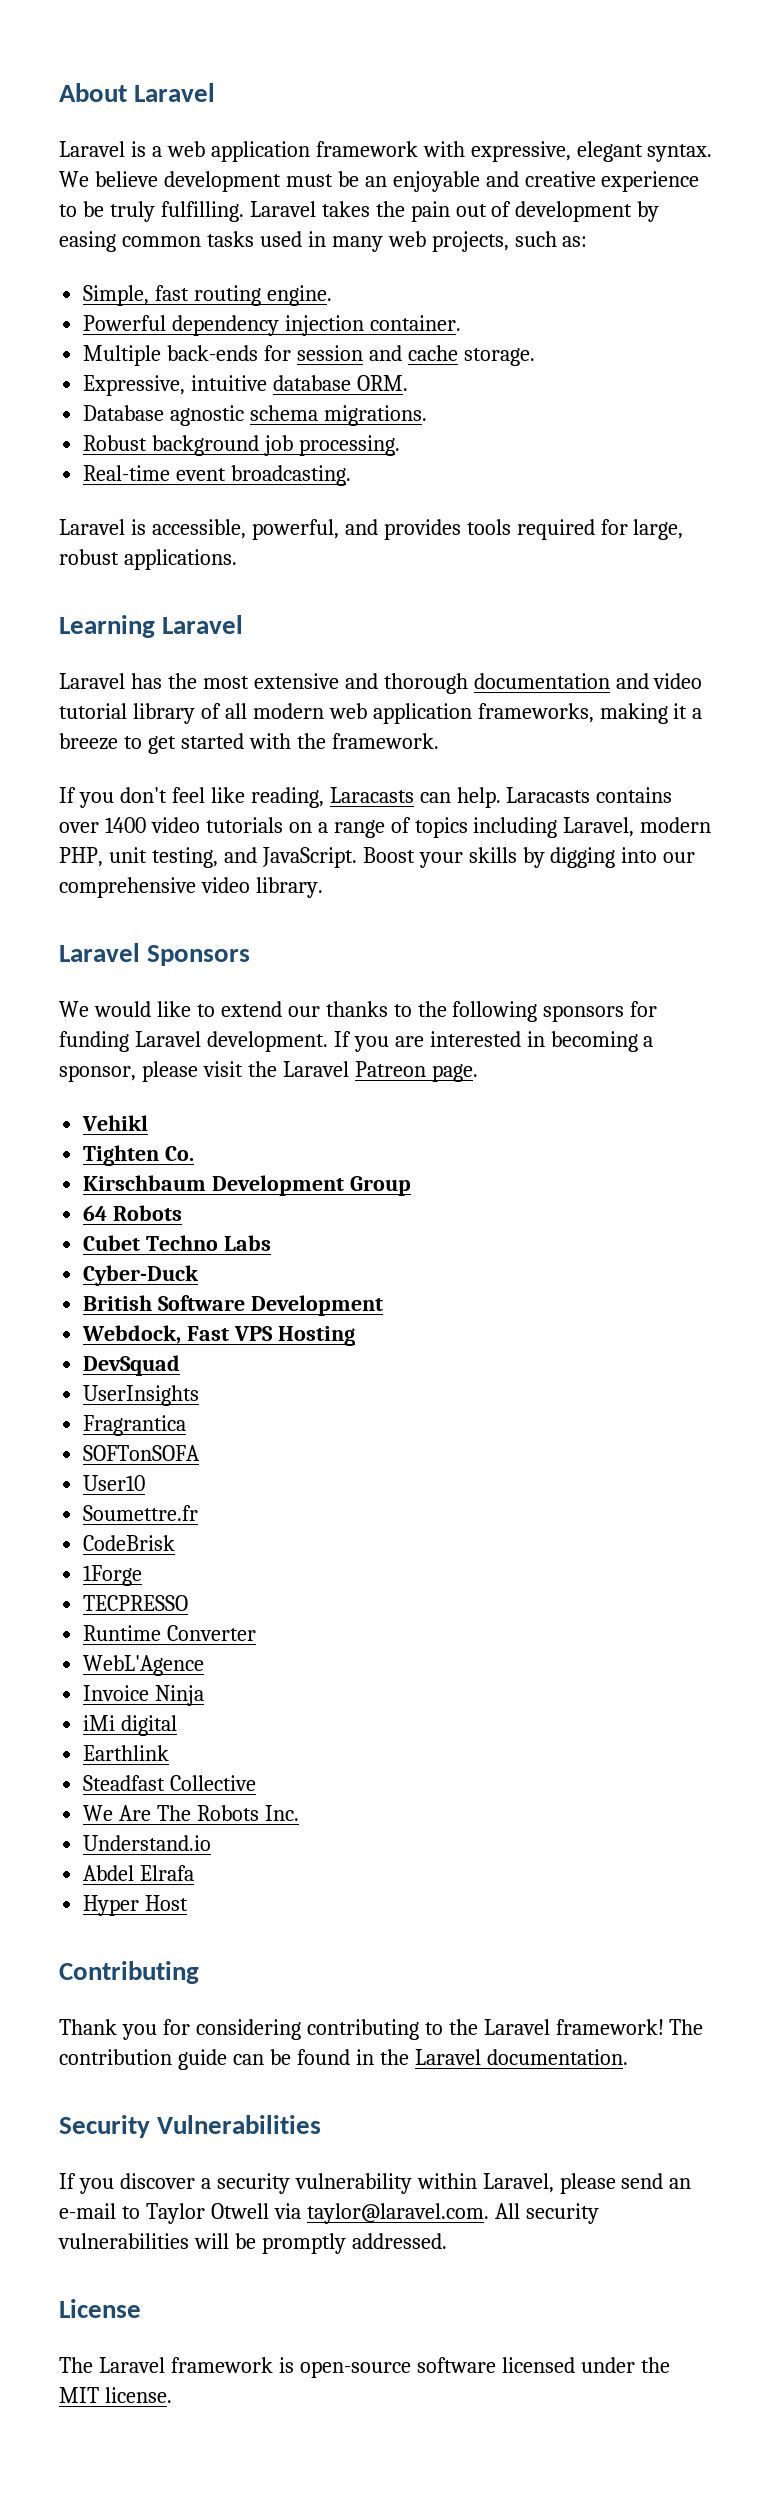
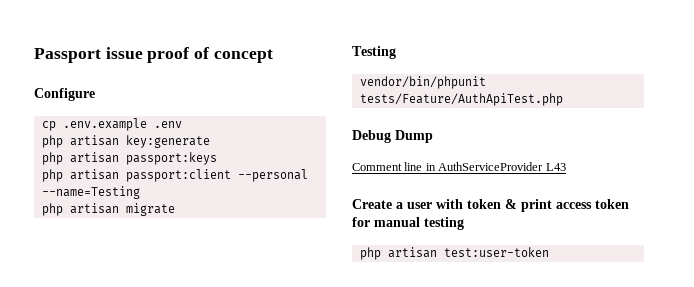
- About Laravel
- Laravel is a web application framework with expressive, elegant syntax. We believe development must be an enjoyable and creative experience to be truly fulfilling. Laravel takes the pain out of development by easing common tasks used in many web projects, such as:
- Simple, fast routing engine.
- Powerful dependency injection container.
- Multiple back-ends for session and cache storage.
- Expressive, intuitive database ORM.
- Database agnostic schema migrations.
- Robust background job processing.
- Real-time event broadcasting.
- Laravel is accessible, powerful, and provides tools required for large, robust applications.
- Learning Laravel
- Laravel has the most extensive and thorough documentation and video tutorial library of all modern web application frameworks, making it a breeze to get started with the framework.
- If you don't feel like reading, Laracasts can help. Laracasts contains over 1400 video tutorials on a range of topics including Laravel, modern PHP, unit testing, and JavaScript. Boost your skills by digging into our comprehensive video library.
- Laravel Sponsors
- We would like to extend our thanks to the following sponsors for funding Laravel development. If you are interested in becoming a sponsor, please visit the Laravel Patreon page.
- Vehikl
- Tighten Co.
- Kirschbaum Development Group
- 64 Robots
- Cubet Techno Labs
- Cyber-Duck
- British Software Development
- Webdock, Fast VPS Hosting
- DevSquad
- UserInsights
- Fragrantica
- SOFTonSOFA
- User10
- Soumettre.fr
- CodeBrisk
- 1Forge
- TECPRESSO
- Runtime Converter
- WebL'Agence
- Invoice Ninja
- iMi digital
- Earthlink
- Steadfast Collective
- We Are The Robots Inc.
- Understand.io
- Abdel Elrafa
- Hyper Host
- Contributing
- Thank you for considering contributing to the Laravel framework! The contribution guide can be found in the Laravel documentation.
- Security Vulnerabilities
- If you discover a security vulnerability within Laravel, please send an e-mail to Taylor Otwell via taylor@laravel.com. All security vulnerabilities will be promptly addressed.
- License
- The Laravel framework is open-source software licensed under the MIT license.
+ Passport issue proof of concept
+ Configure
+ cp .env.example .env
+ php artisan key:generate
+ php artisan passport:keys
+ php artisan passport:client --personal --name=Testing
+ php artisan migrate
+ Testing
+ vendor/bin/phpunit tests/Feature/AuthApiTest.php
+ Debug Dump
+ Comment line in AuthServiceProvider L43
+ Create a user with token & print access token for manual testing
+ php artisan test:user-token

